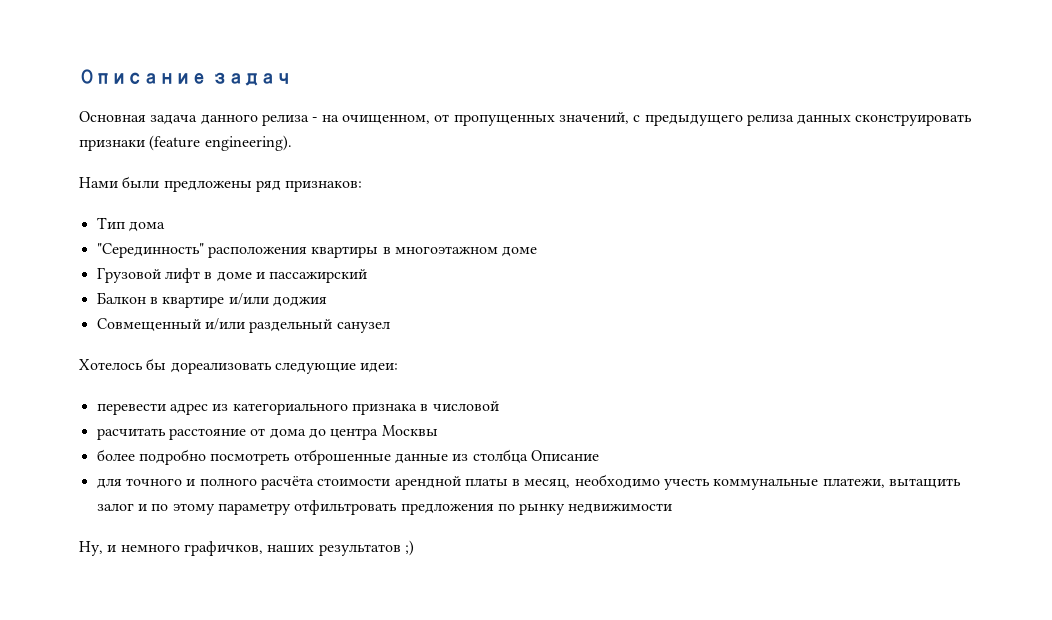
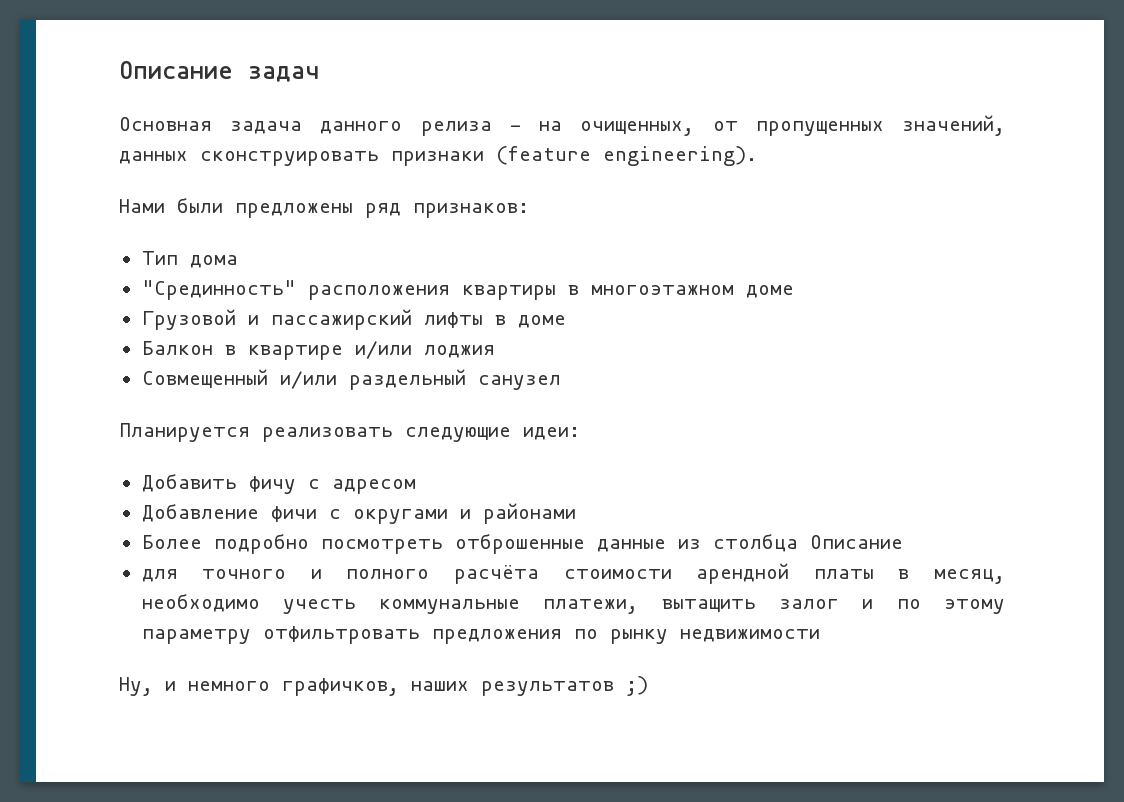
- Основная задача данного релиза - на очищенном, от пропущенных значений, с предыдущего релиза данных сконструировать признаки (feature engineering).
+ Основная задача данного релиза - на очищенных, от пропущенных значений, данных сконструировать признаки (feature engineering).
- "Серединность" расположения квартиры в многоэтажном доме
+ "Срединность" расположения квартиры в многоэтажном доме
- Грузовой лифт в доме и пассажирский
+ Грузовой и пассажирский лифты в доме
- Балкон в квартире и/или доджия
+ Балкон в квартире и/или лоджия
- Хотелось бы дореализовать следующие идеи:
+ Планируется реализовать следующие идеи:
- перевести адрес из категориального признака в числовой
- расчитать расстояние от дома до центра Москвы
- более подробно посмотреть отброшенные данные из столбца Описание
+ Добавить фичу с адресом
+ Добавление фичи с округами и районами
+ Более подробно посмотреть отброшенные данные из столбца Описание

